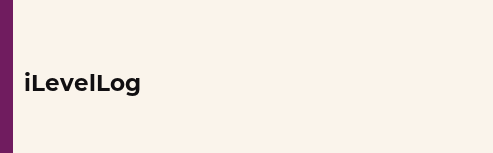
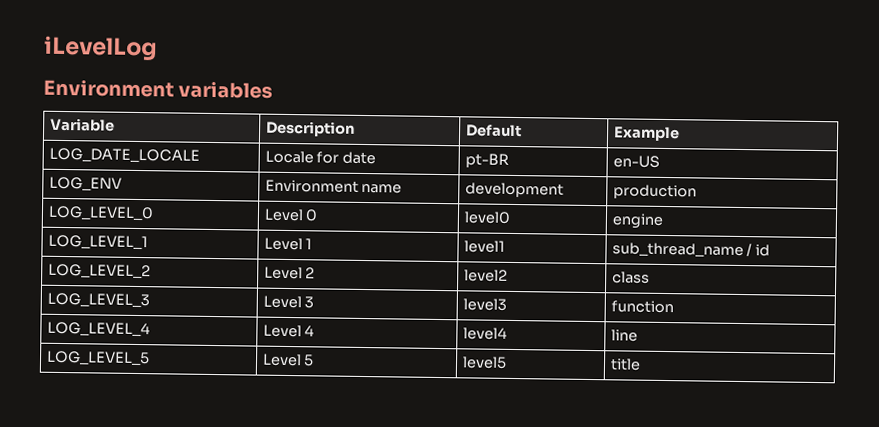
+ Environment variables
+ Variable | Description | Default | Example
+ LOG_DATE_LOCALE | Locale for date | pt-BR | en-US
+ LOG_ENV | Environment name | development | production
+ LOG_LEVEL_0 | Level 0 | level0 | engine
+ LOG_LEVEL_1 | Level 1 | level1 | sub_thread_name / id
+ LOG_LEVEL_2 | Level 2 | level2 | class
+ LOG_LEVEL_3 | Level 3 | level3 | function
+ LOG_LEVEL_4 | Level 4 | level4 | line
+ LOG_LEVEL_5 | Level 5 | level5 | title

